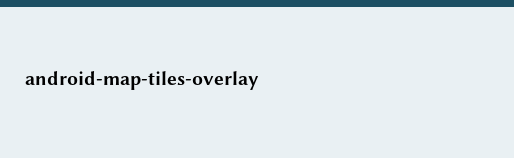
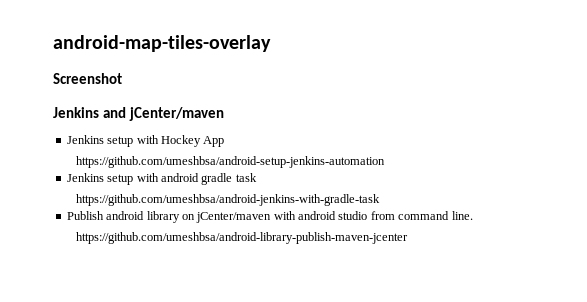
+ Screenshot
+ Jenkins and jCenter/maven
+ Jenkins setup with Hockey App
+ https://github.com/umeshbsa/android-setup-jenkins-automation
+ Jenkins setup with android gradle task
+ https://github.com/umeshbsa/android-jenkins-with-gradle-task
+ Publish android library on jCenter/maven with android studio from command line.
+ https://github.com/umeshbsa/android-library-publish-maven-jcenter

